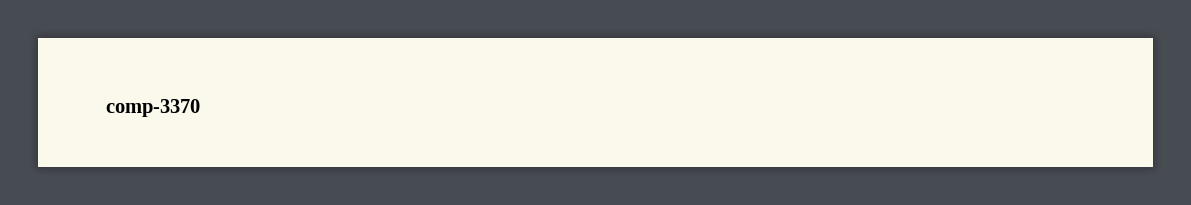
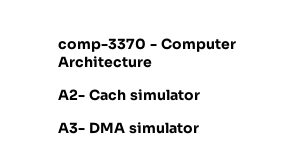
- comp-3370
+ comp-3370 - Computer Architecture
+ A2- Cach simulator
+ A3- DMA simulator

